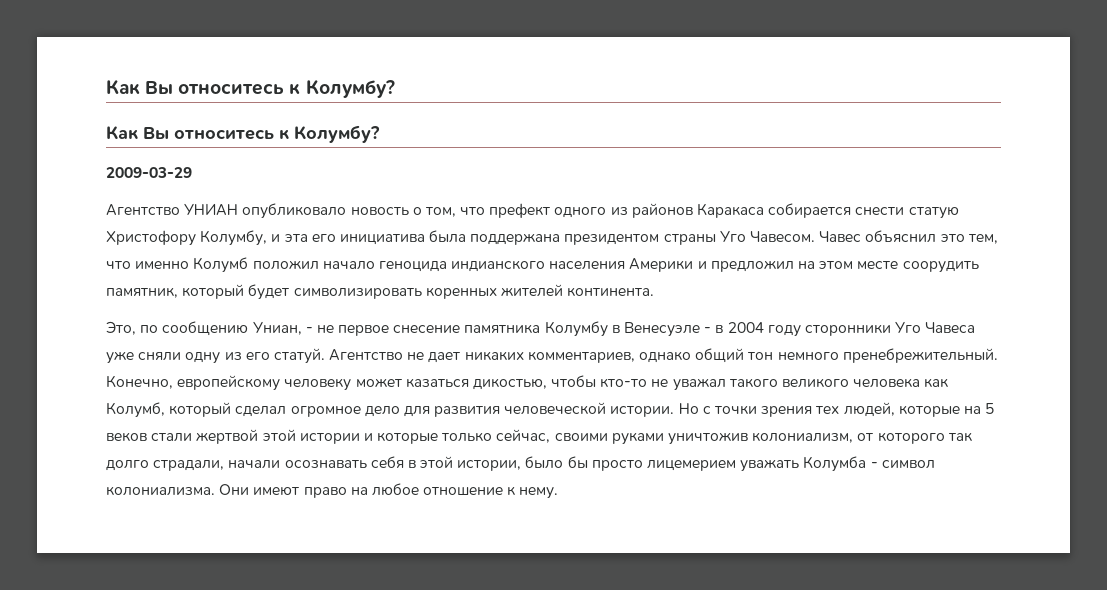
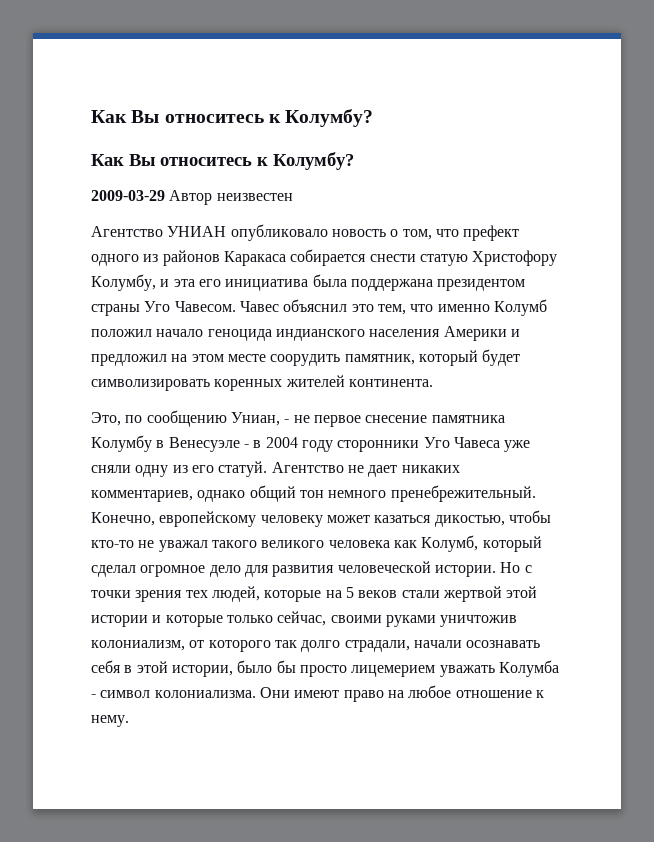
- 2009-03-29
+ 2009-03-29 Автор неизвестен

